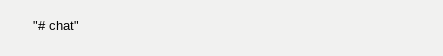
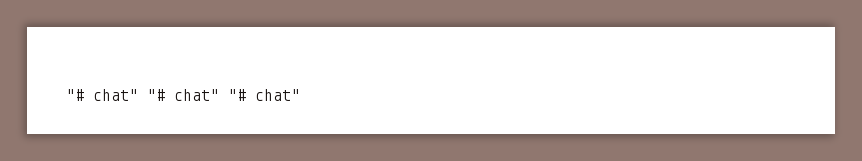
- "# chat"
+ "# chat" "# chat" "# chat"

